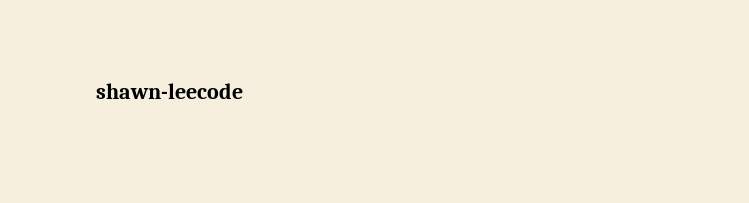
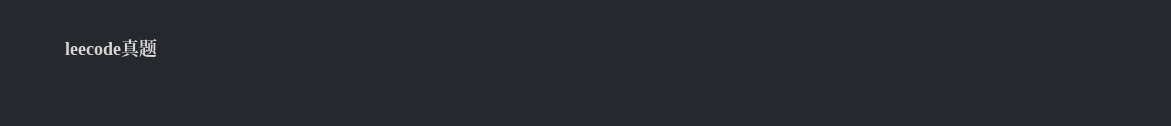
- shawn-leecode
+ leecode真题

